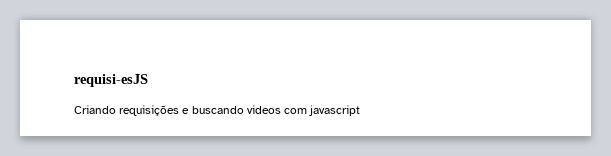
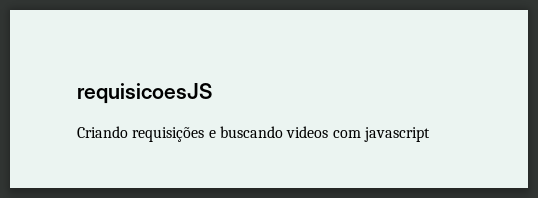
- requisi-esJS
+ requisicoesJS

